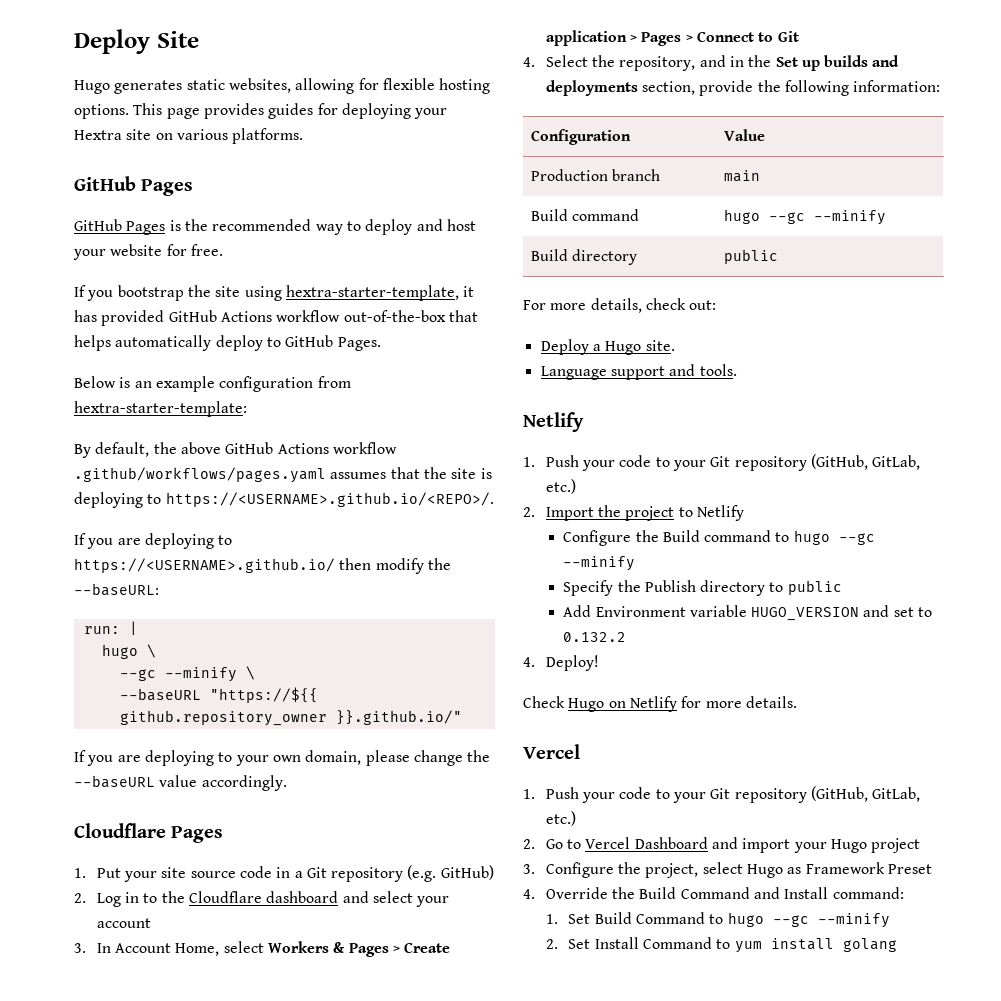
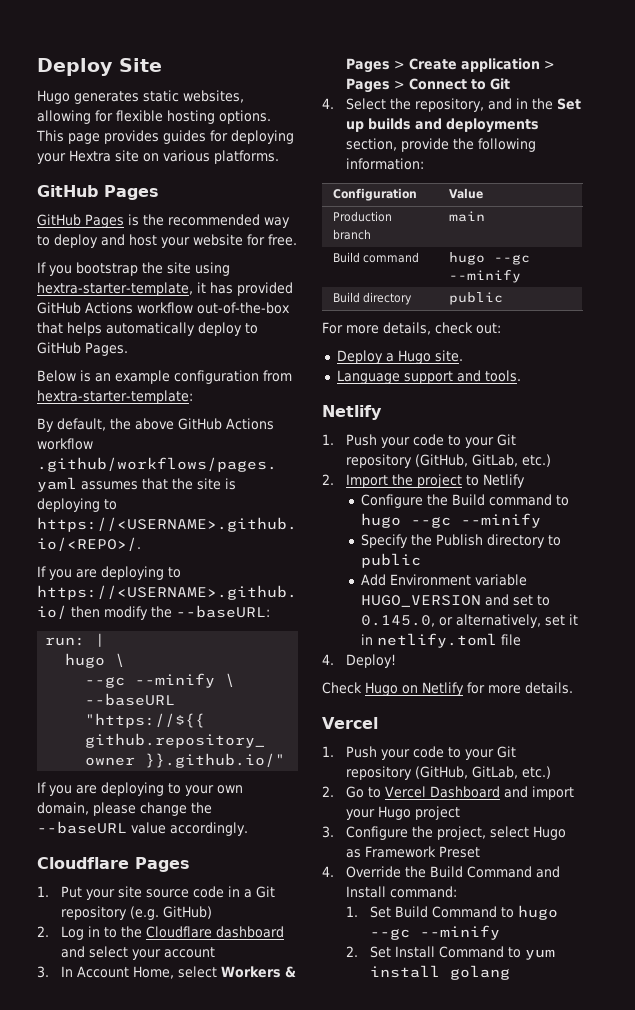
- Add Environment variable HUGO_VERSION and set to 0.132.2
+ Add Environment variable HUGO_VERSION and set to 0.145.0, or alternatively, set it in netlify.toml file

